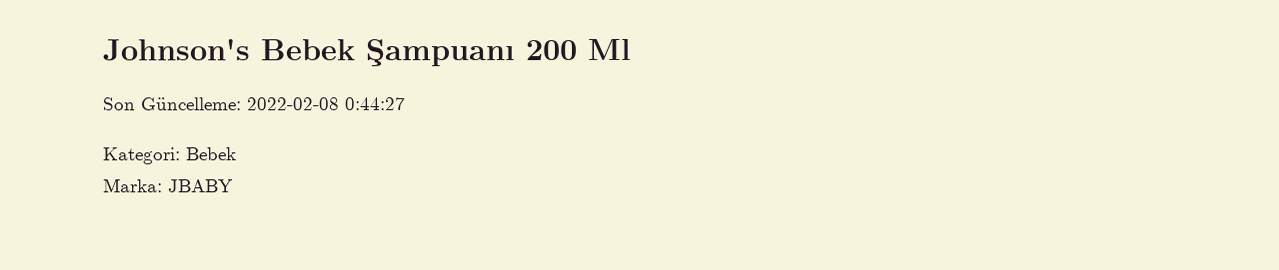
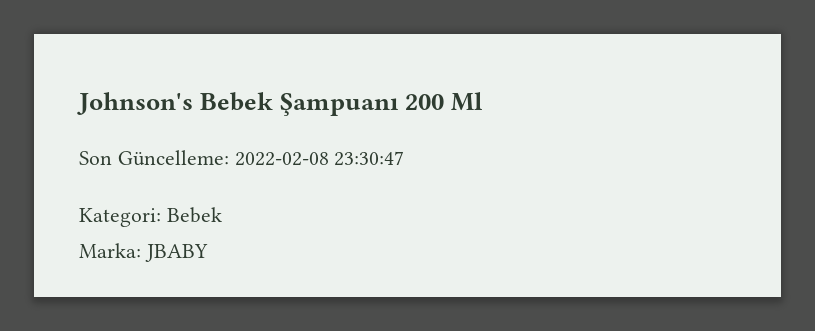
- Son Güncelleme: 2022-02-08 0:44:27
+ Son Güncelleme: 2022-02-08 23:30:47

